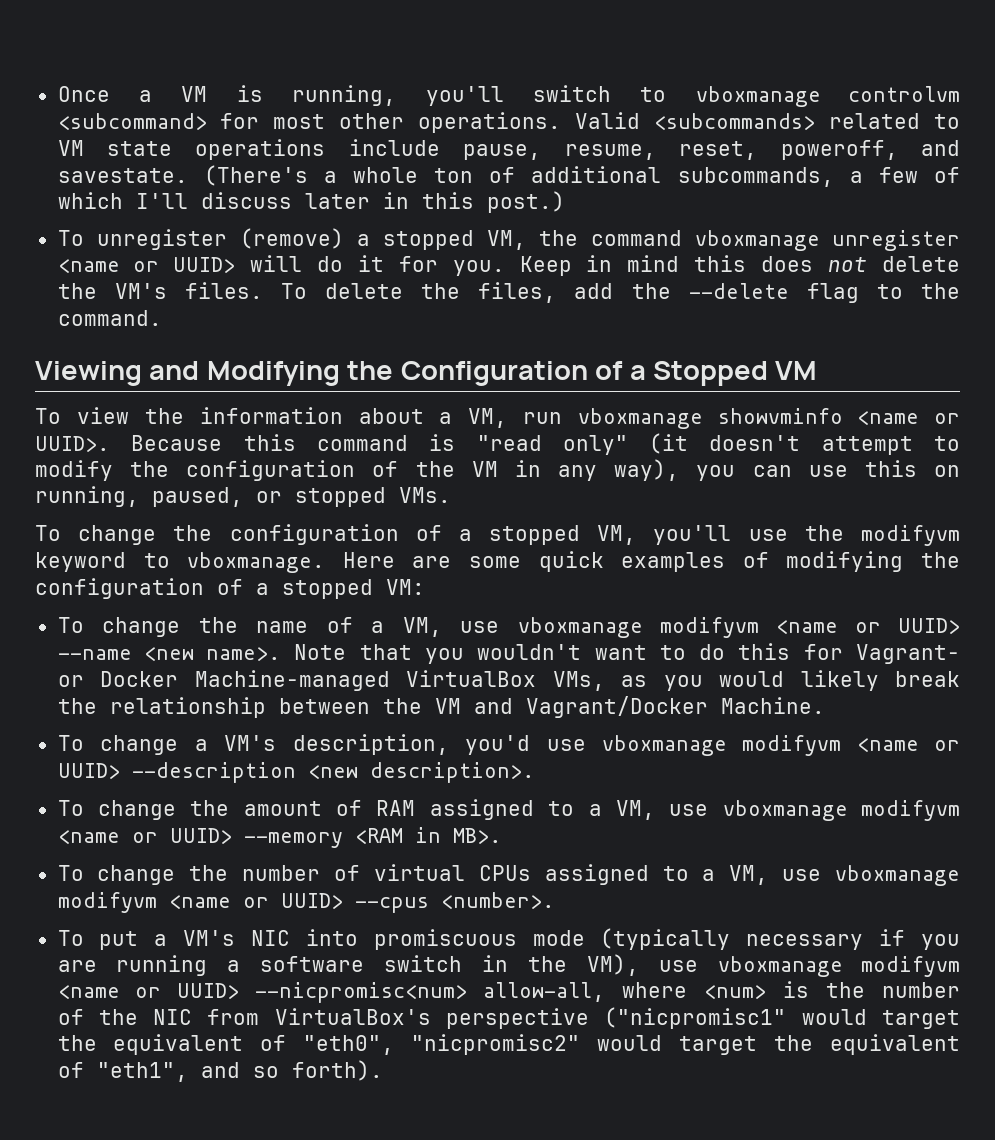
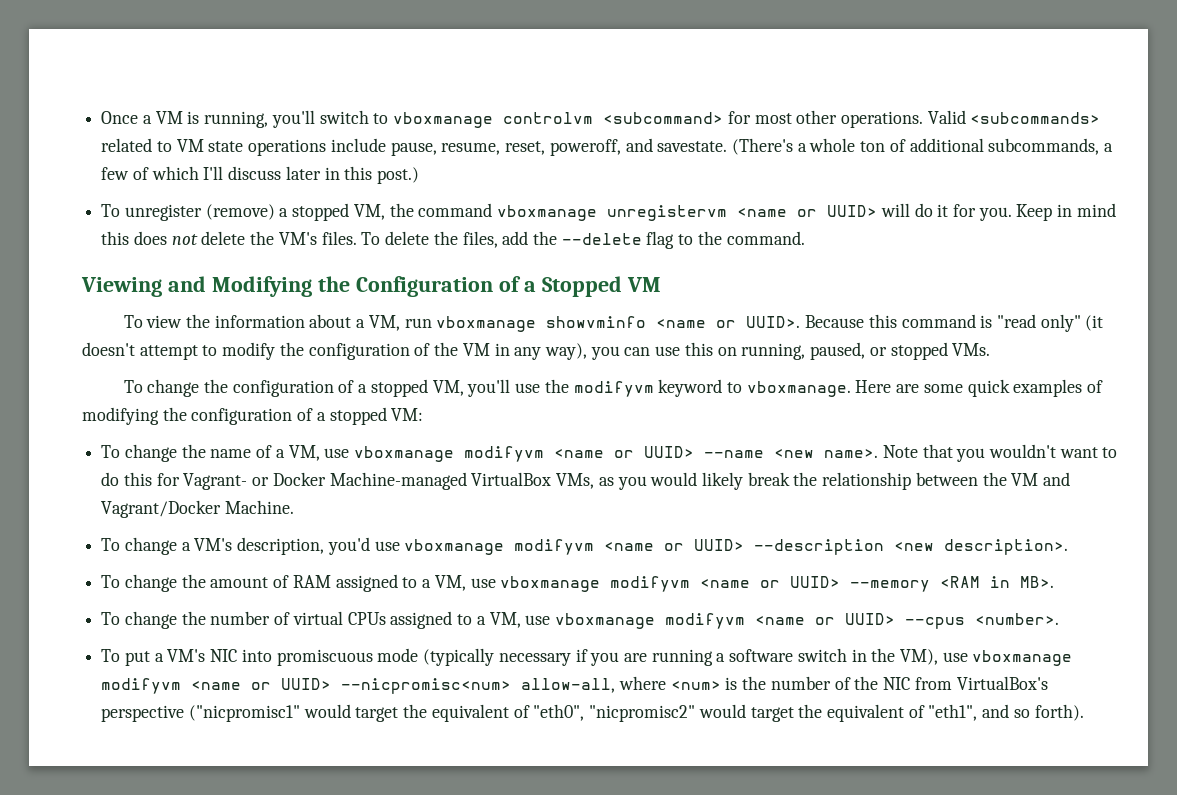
- To unregister (remove) a stopped VM, the command vboxmanage unregister <name or UUID> will do it for you.
+ To unregister (remove) a stopped VM, the command vboxmanage unregistervm <name or UUID> will do it for you.

